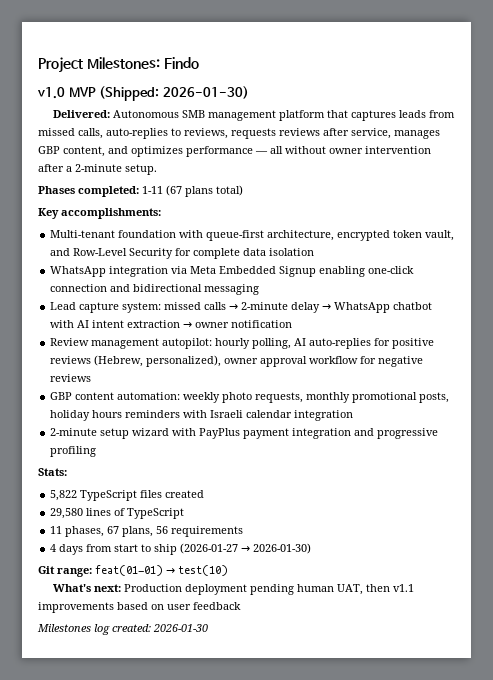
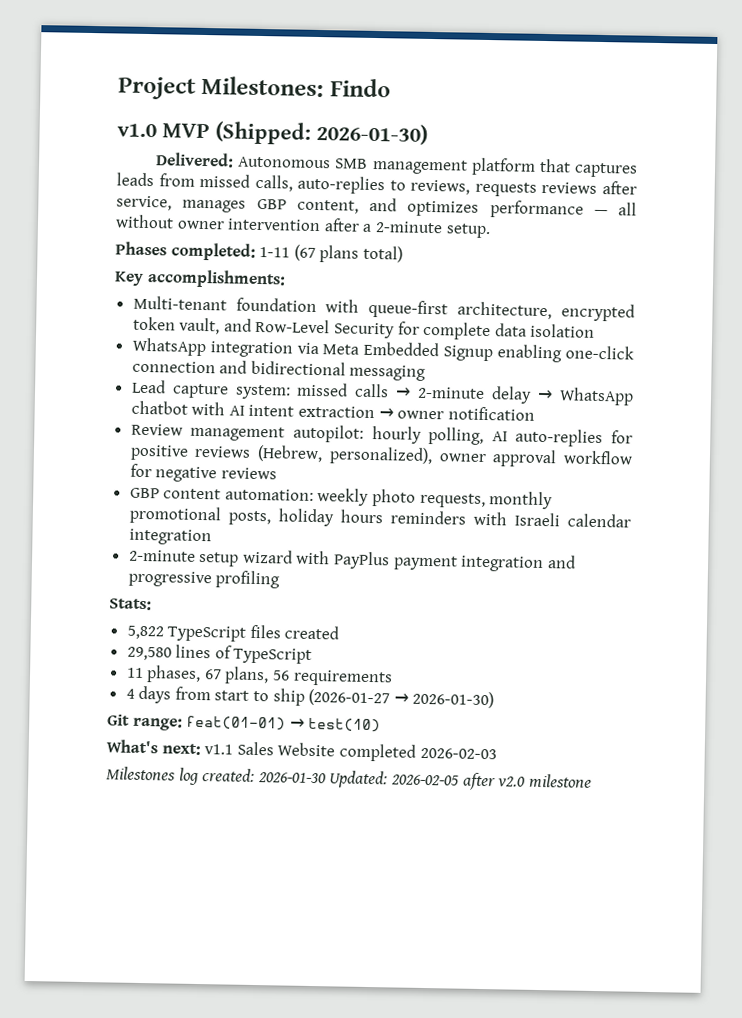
- What's next: Production deployment pending human UAT, then v1.1 improvements based on user feedback
+ What's next: v1.1 Sales Website completed 2026-02-03
- Milestones log created: 2026-01-30
+ Milestones log created: 2026-01-30 Updated: 2026-02-05 after v2.0 milestone

